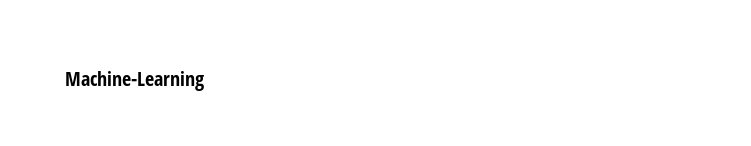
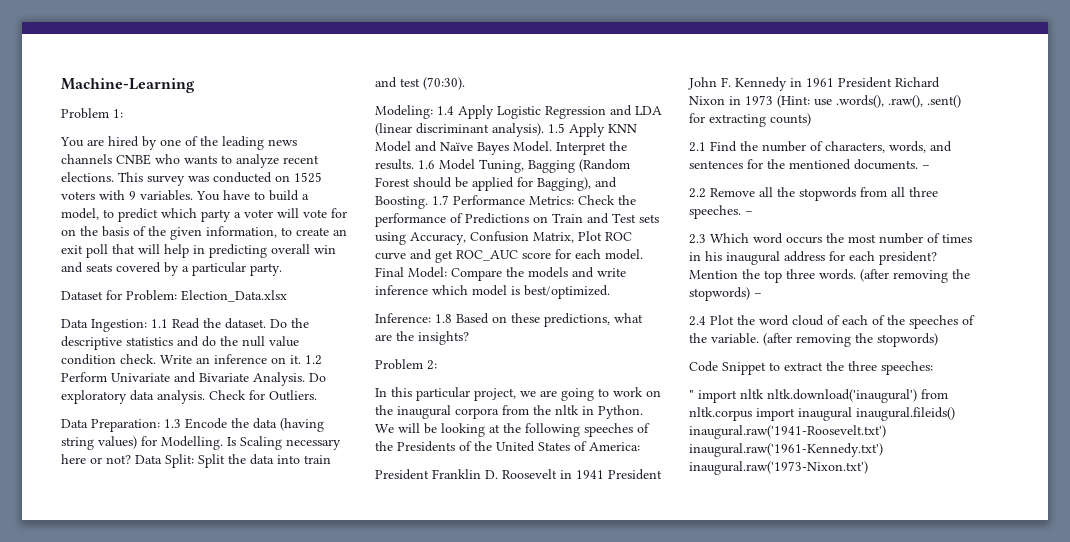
+ Problem 1:
+ You are hired by one of the leading news channels CNBE who wants to analyze recent elections. This survey was conducted on 1525 voters with 9 variables. You have to build a model, to predict which party a voter will vote for on the basis of the given information, to create an exit poll that will help in predicting overall win and seats covered by a particular party.
+ Dataset for Problem: Election_Data.xlsx
+ Data Ingestion: 1.1 Read the dataset. Do the descriptive statistics and do the null value condition check. Write an inference on it. 1.2 Perform Univariate and Bivariate Analysis. Do exploratory data analysis. Check for Outliers.
+ Data Preparation: 1.3 Encode the data (having string values) for Modelling. Is Scaling necessary here or not? Data Split: Split the data into train and test (70:30).
+ Modeling: 1.4 Apply Logistic Regression and LDA (linear discriminant analysis). 1.5 Apply KNN Model and Naïve Bayes Model. Interpret the results. 1.6 Model Tuning, Bagging (Random Forest should be applied for Bagging), and Boosting. 1.7 Performance Metrics: Check the performance of Predictions on Train and Test sets using Accuracy, Confusion Matrix, Plot ROC curve and get ROC_AUC score for each model. Final Model: Compare the models and write inference which model is best/optimized.
+ Inference: 1.8 Based on these predictions, what are the insights?
+ Problem 2:
+ In this particular project, we are going to work on the inaugural corpora from the nltk in Python. We will be looking at the following speeches of the Presidents of the United States of America:
+ President Franklin D. Roosevelt in 1941 President John F. Kennedy in 1961 President Richard Nixon in 1973 (Hint: use .words(), .raw(), .sent() for extracting counts)
+ 2.1 Find the number of characters, words, and sentences for the mentioned documents. –
+ 2.2 Remove all the stopwords from all three speeches. –
+ 2.3 Which word occurs the most number of times in his inaugural address for each president? Mention the top three words. (after removing the stopwords) –
+ 2.4 Plot the word cloud of each of the speeches of the variable. (after removing the stopwords)
+ Code Snippet to extract the three speeches:
+ " import nltk nltk.download('inaugural') from nltk.corpus import inaugural inaugural.fileids() inaugural.raw('1941-Roosevelt.txt') inaugural.raw('1961-Kennedy.txt') inaugural.raw('1973-Nixon.txt')

